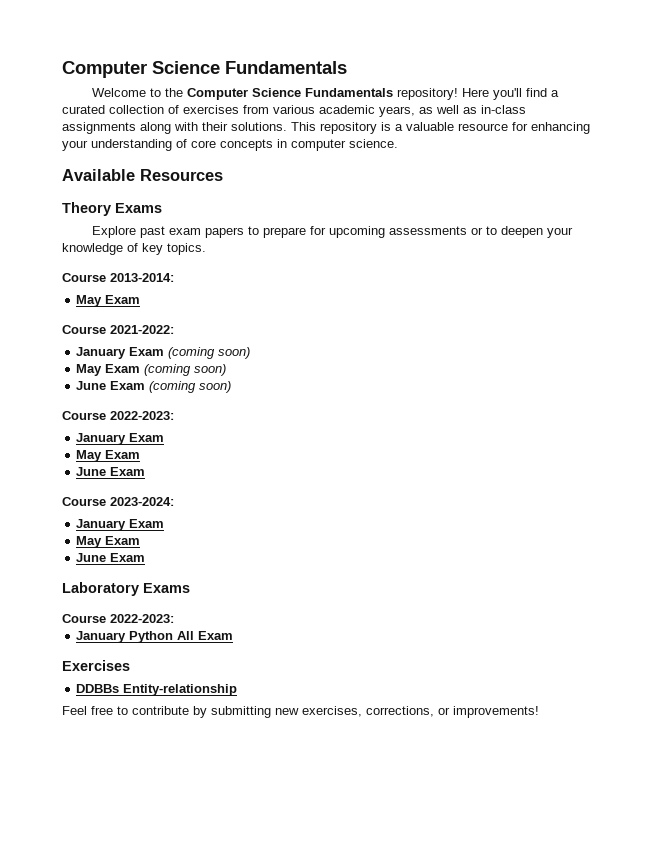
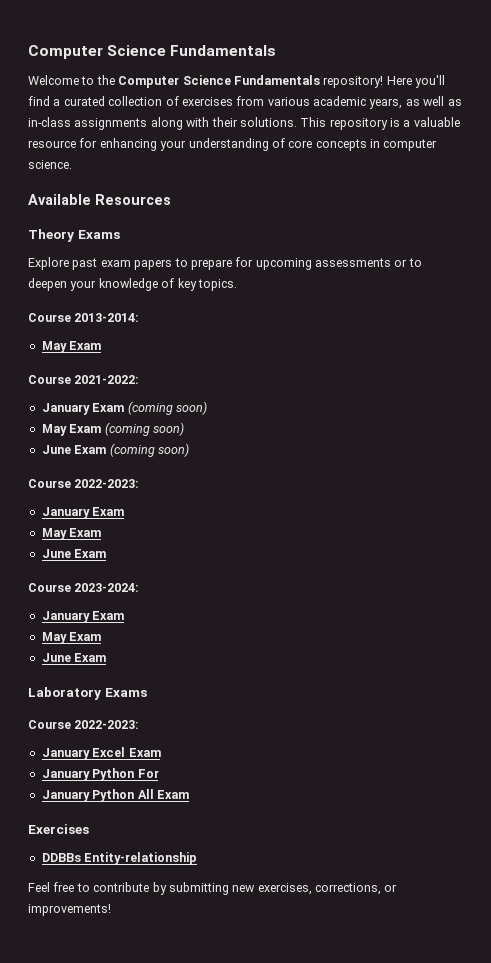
+ January Excel Exam
+ January Python For

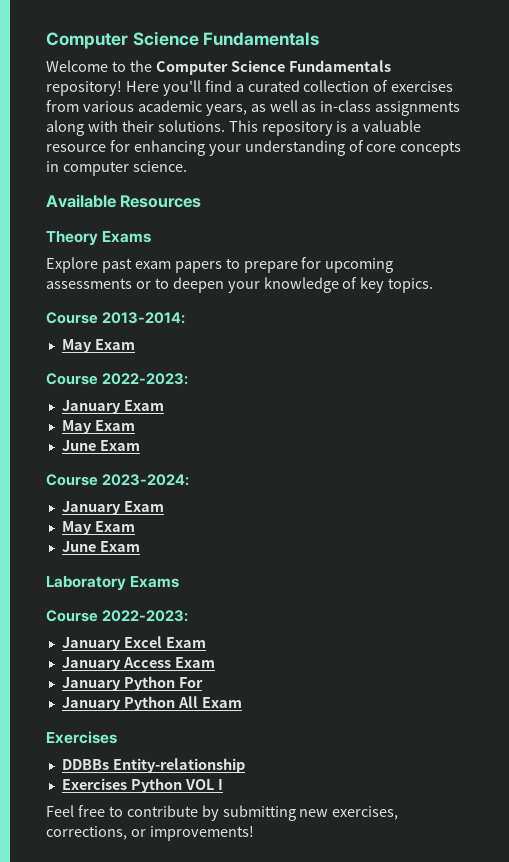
- Course 2021-2022:
- January Exam (coming soon)
- May Exam (coming soon)
- June Exam (coming soon)
+ January Access Exam
+ Exercises Python VOL I

